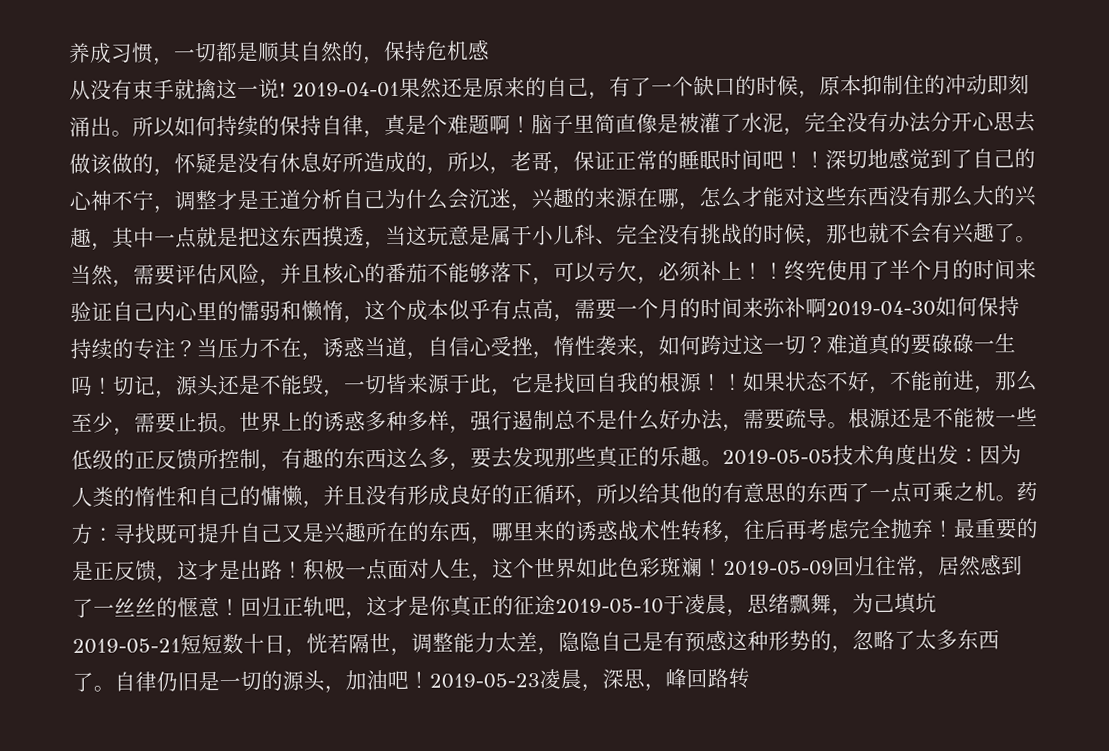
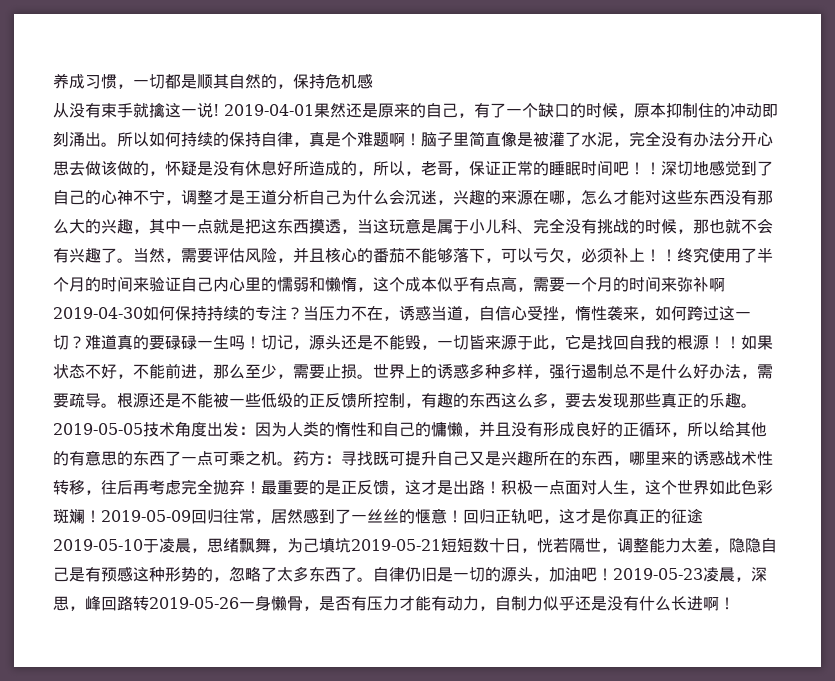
- 2019-05-23凌晨，深思，峰回路转
+ 2019-05-23凌晨，深思，峰回路转2019-05-26一身懒骨，是否有压力才能有动力，自制力似乎还是没有什么长进啊！

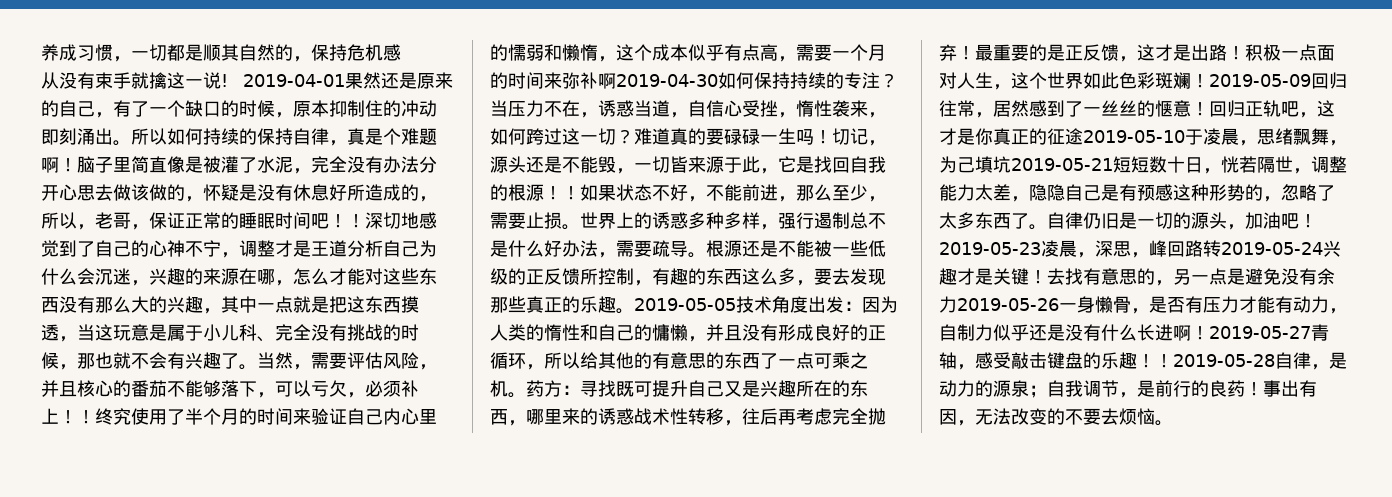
- 2019-05-23凌晨，深思，峰回路转2019-05-26一身懒骨，是否有压力才能有动力，自制力似乎还是没有什么长进啊！
+ 2019-05-23凌晨，深思，峰回路转2019-05-24兴趣才是关键！去找有意思的，另一点是避免没有余力2019-05-26一身懒骨，是否有压力才能有动力，自制力似乎还是没有什么长进啊！
+ 2019-05-27青轴，感受敲击键盘的乐趣！！2019-05-28自律，是动力的源泉；自我调节，是前行的良药！事出有因，无法改变的不要去烦恼。

